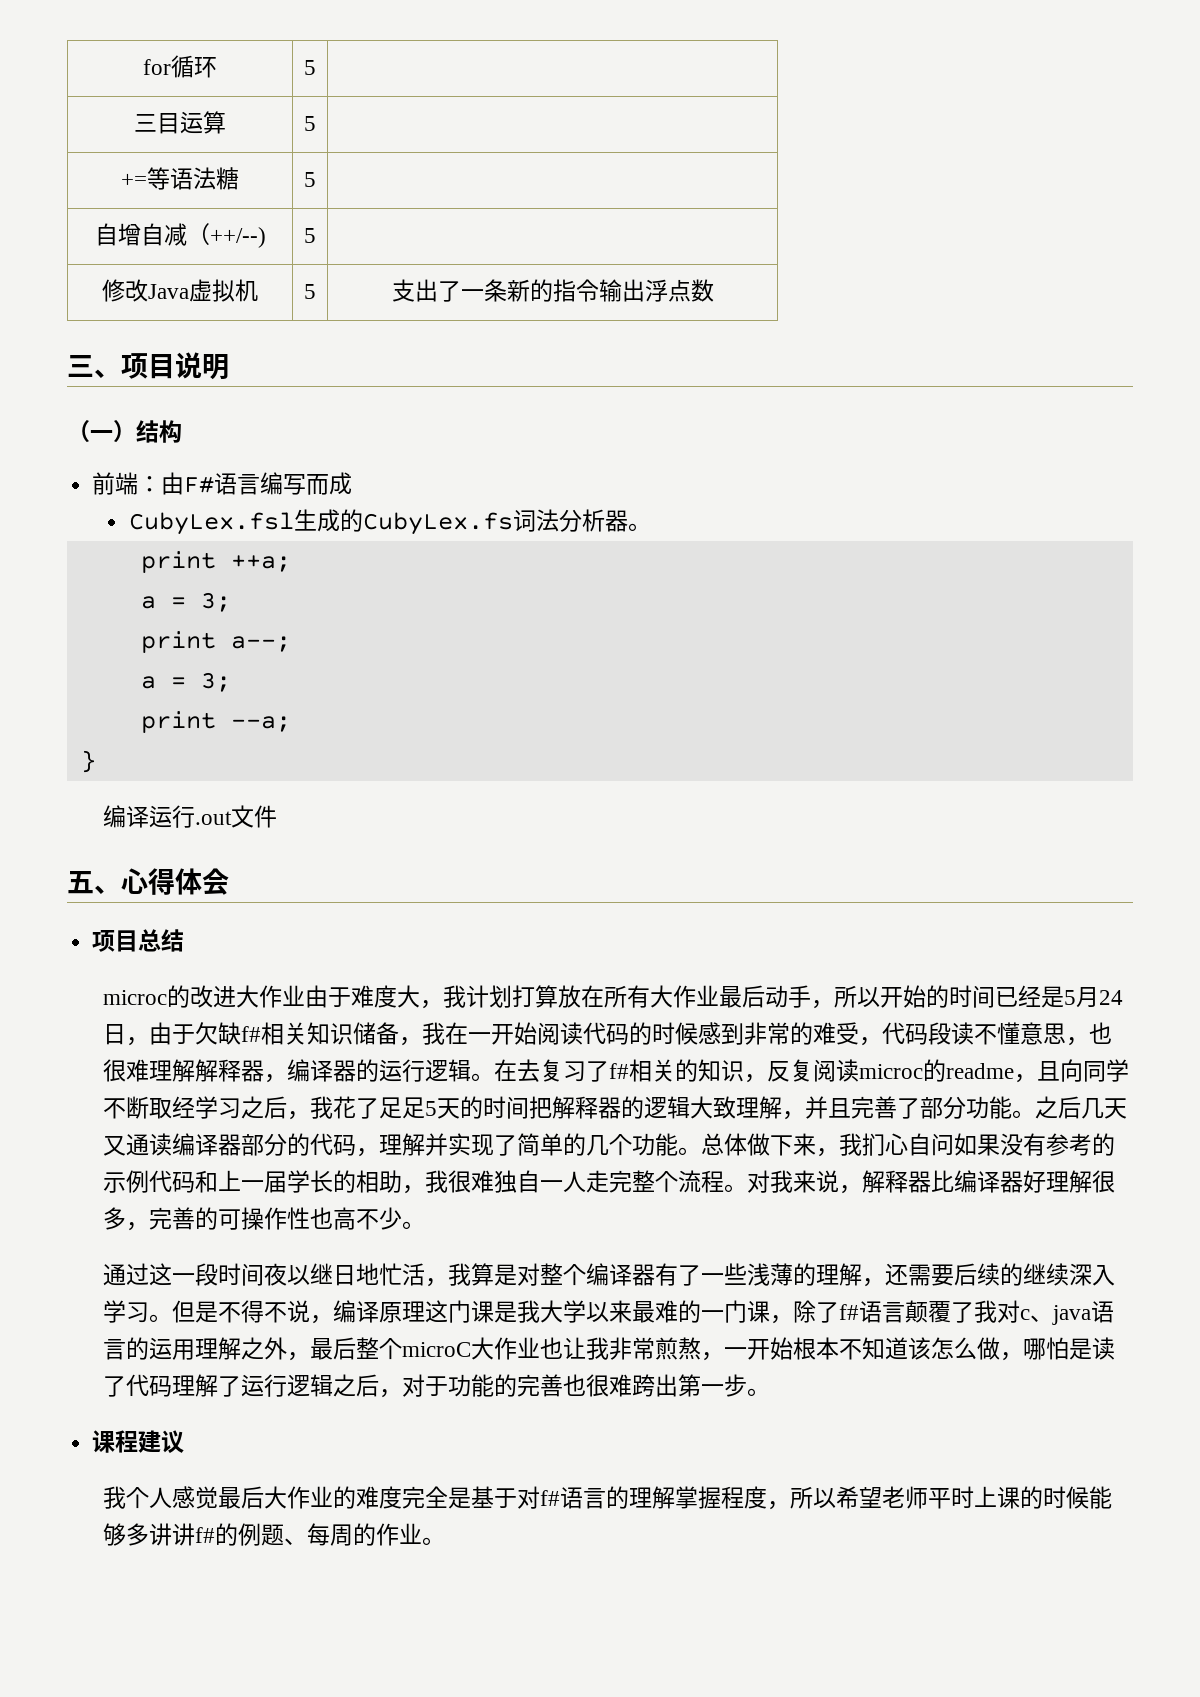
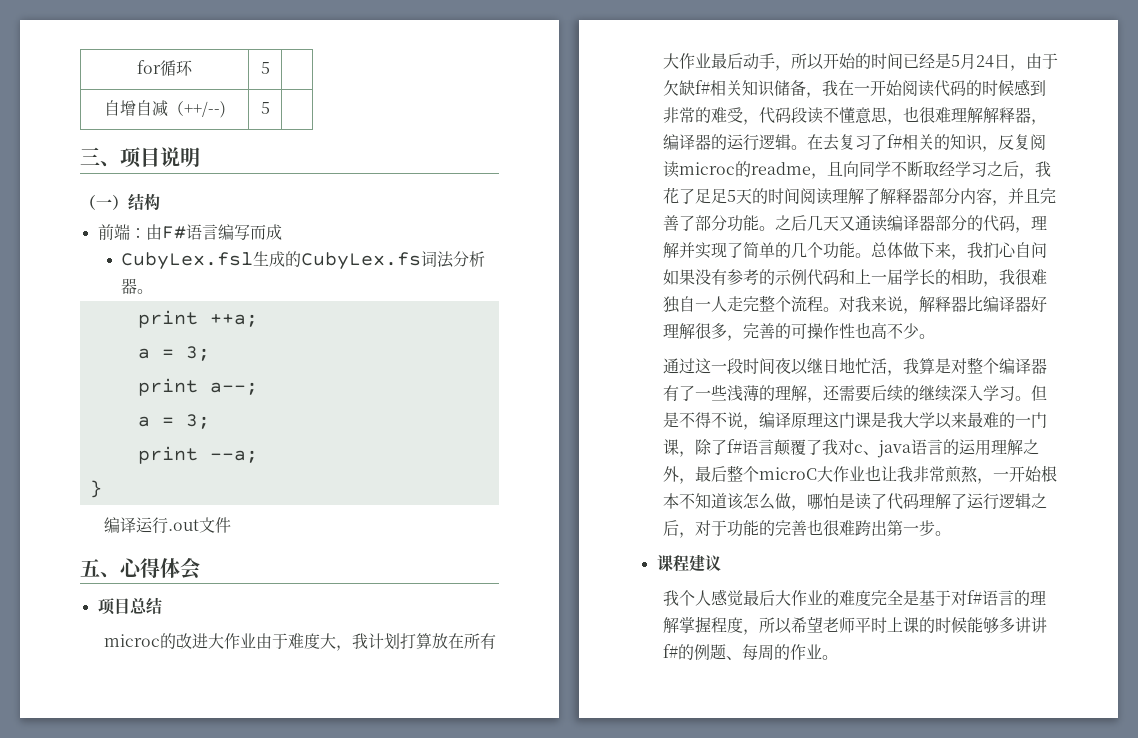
- 三目运算 | 5 |
- +=等语法糖 | 5 |
- 修改Java虚拟机 | 5 | 支出了一条新的指令输出浮点数
- 在去复习了f#相关的知识，反复阅读microc的readme，且向同学不断取经学习之后，我花了足足5天的时间把解释器的逻辑大致理解，并且完善了部分功能。
+ 在去复习了f#相关的知识，反复阅读microc的readme，且向同学不断取经学习之后，我花了足足5天的时间阅读理解了解释器部分内容，并且完善了部分功能。

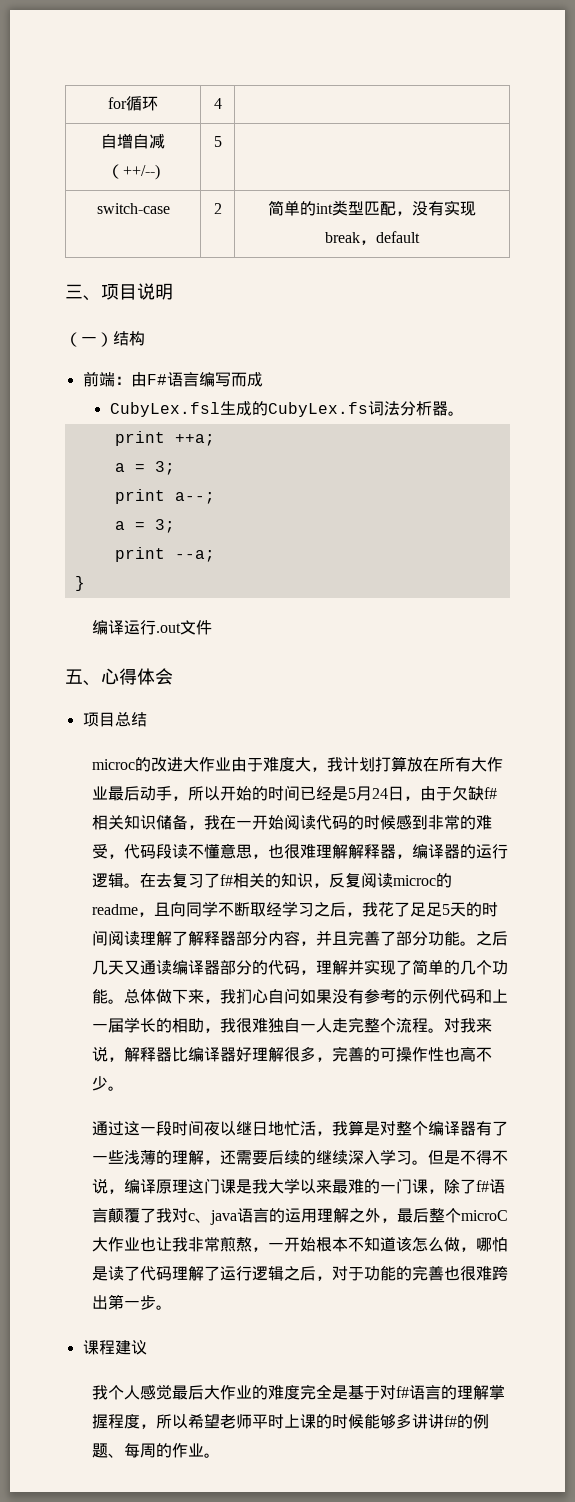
- for循环 | 5 |
+ for循环 | 4 |
+ switch-case | 2 | 简单的int类型匹配，没有实现break，default

